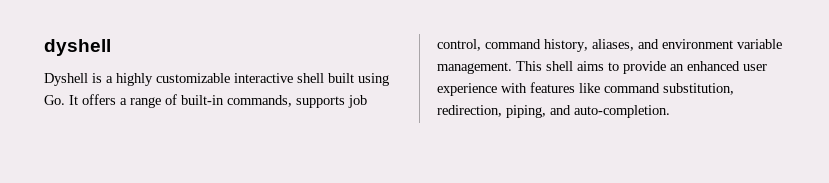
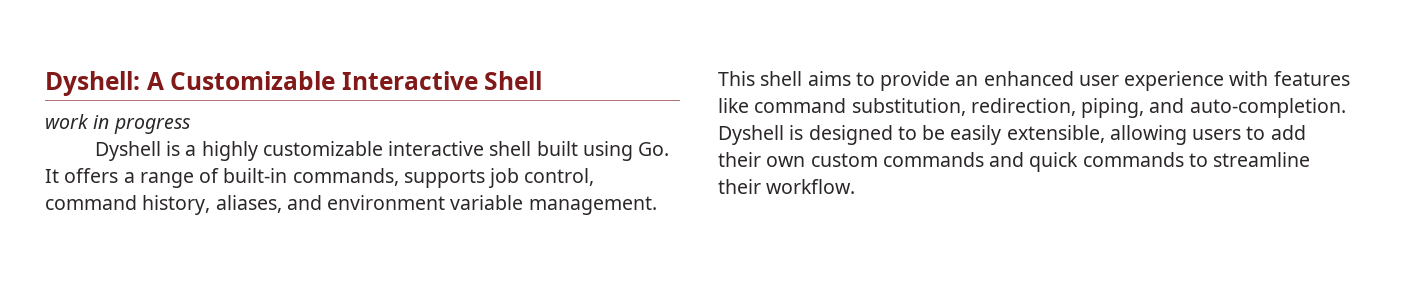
- dyshell
+ Dyshell: A Customizable Interactive Shell
+ work in progress
+ Dyshell is designed to be easily extensible, allowing users to add their own custom commands and quick commands to streamline their workflow.

